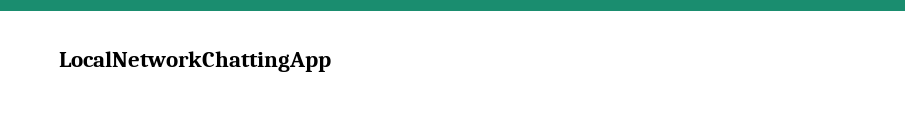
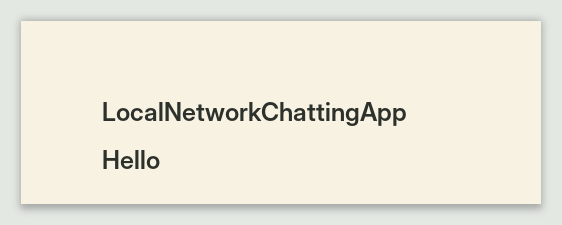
+ Hello

